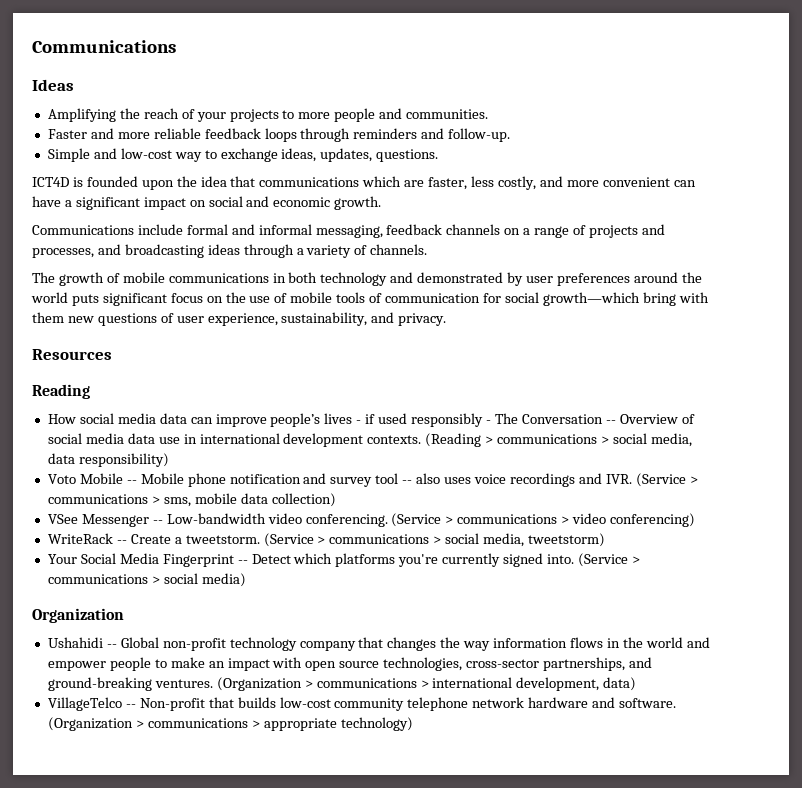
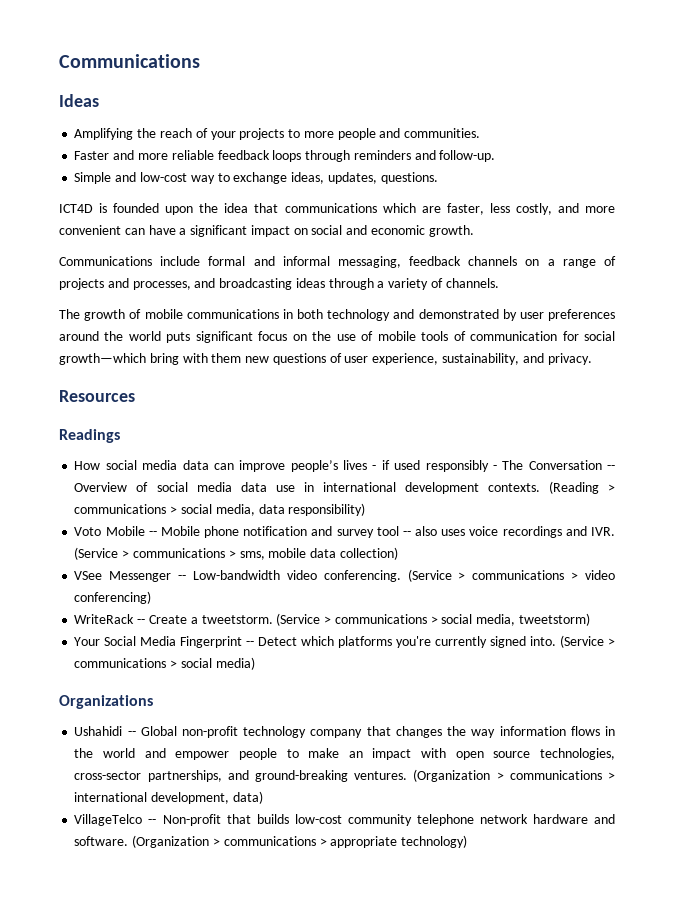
- Reading
+ Readings
- Organization
+ Organizations

